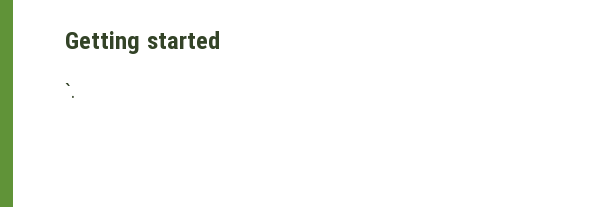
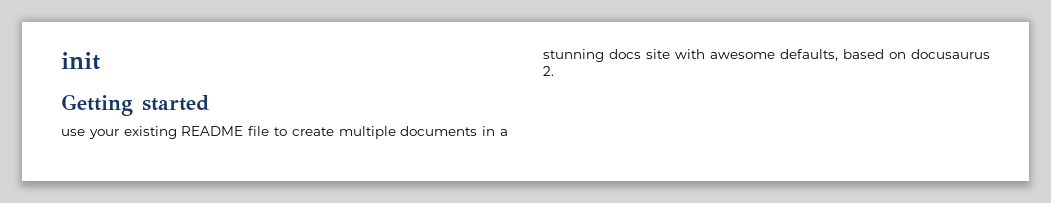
+ init
- `.
+ use your existing README file to create multiple documents in a stunning docs site with awesome defaults, based on docusaurus 2.

